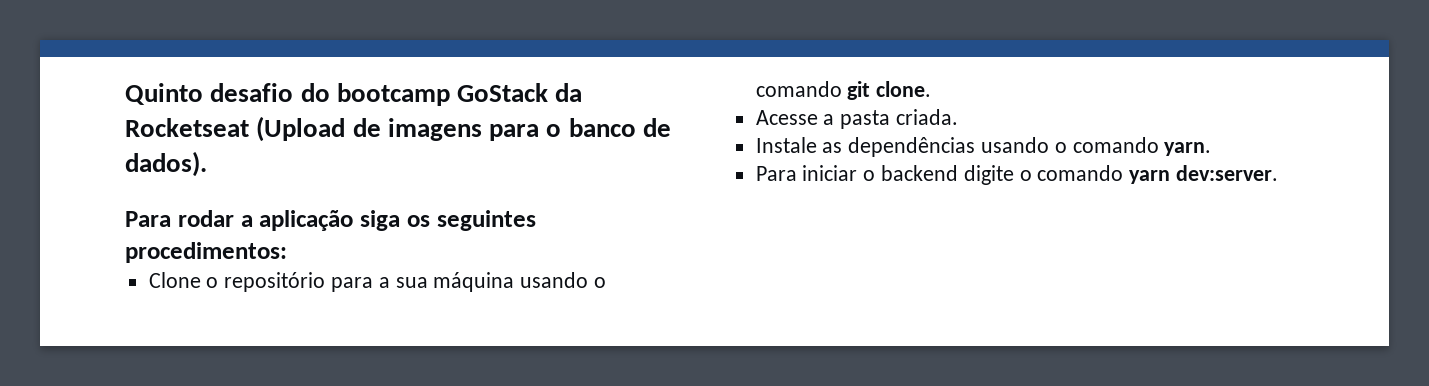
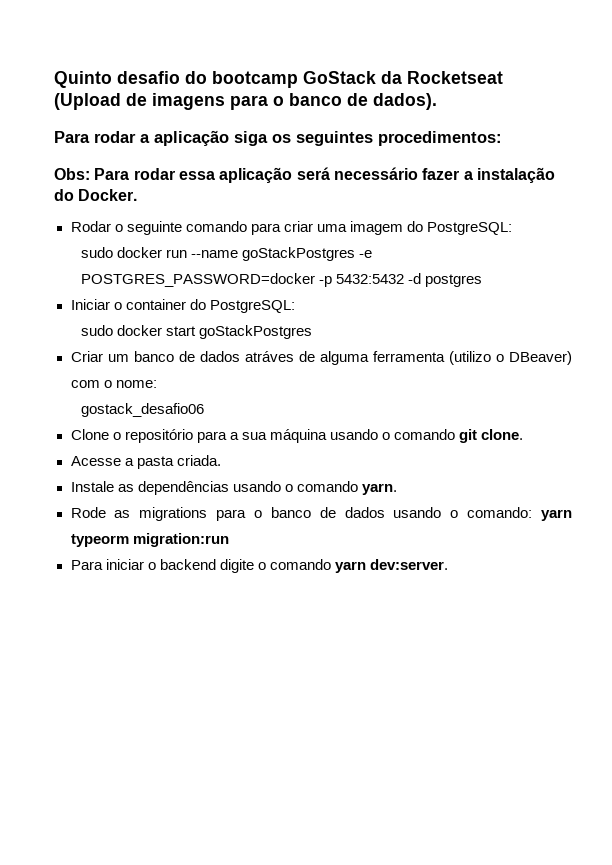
+ Obs: Para rodar essa aplicação será necessário fazer a instalação do Docker.
+ Rodar o seguinte comando para criar uma imagem do PostgreSQL:
+ sudo docker run --name goStackPostgres -e POSTGRES_PASSWORD=docker -p 5432:5432 -d postgres
+ Iniciar o container do PostgreSQL:
+ sudo docker start goStackPostgres
+ Criar um banco de dados atráves de alguma ferramenta (utilizo o DBeaver) com o nome:
+ gostack_desafio06
+ Rode as migrations para o banco de dados usando o comando: yarn typeorm migration:run

